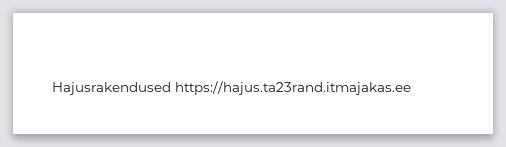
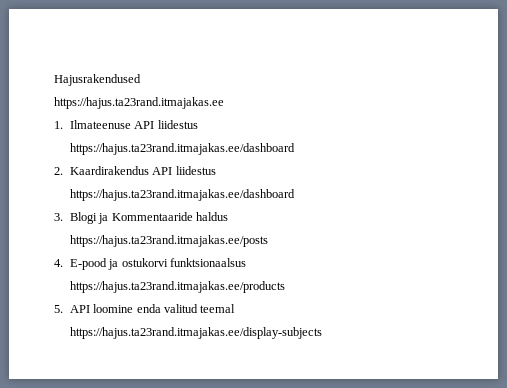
- Hajusrakendused https://hajus.ta23rand.itmajakas.ee
+ Hajusrakendused
+ https://hajus.ta23rand.itmajakas.ee
+ 1. Ilmateenuse API liidestus
+ https://hajus.ta23rand.itmajakas.ee/dashboard
+ 2. Kaardirakendus API liidestus
+ https://hajus.ta23rand.itmajakas.ee/dashboard
+ 3. Blogi ja Kommentaaride haldus
+ https://hajus.ta23rand.itmajakas.ee/posts
+ 4. E-pood ja ostukorvi funktsionaalsus
+ https://hajus.ta23rand.itmajakas.ee/products
+ 5. API loomine enda valitud teemal
+ https://hajus.ta23rand.itmajakas.ee/display-subjects

